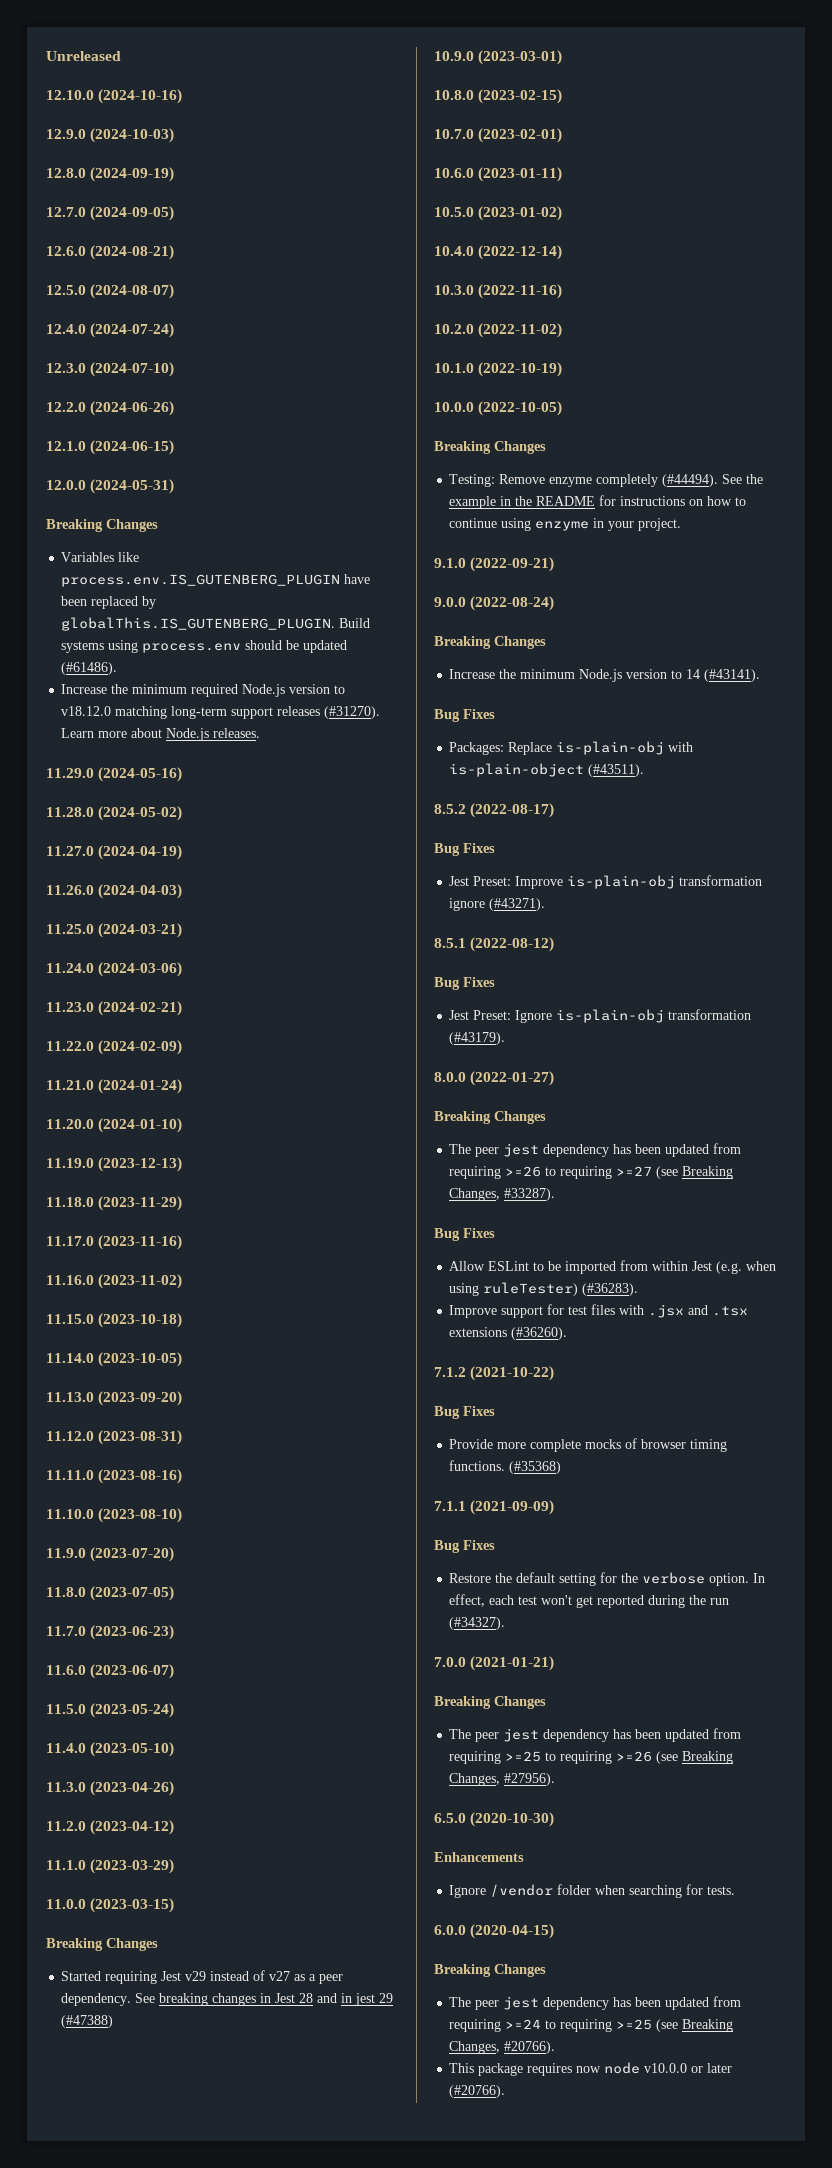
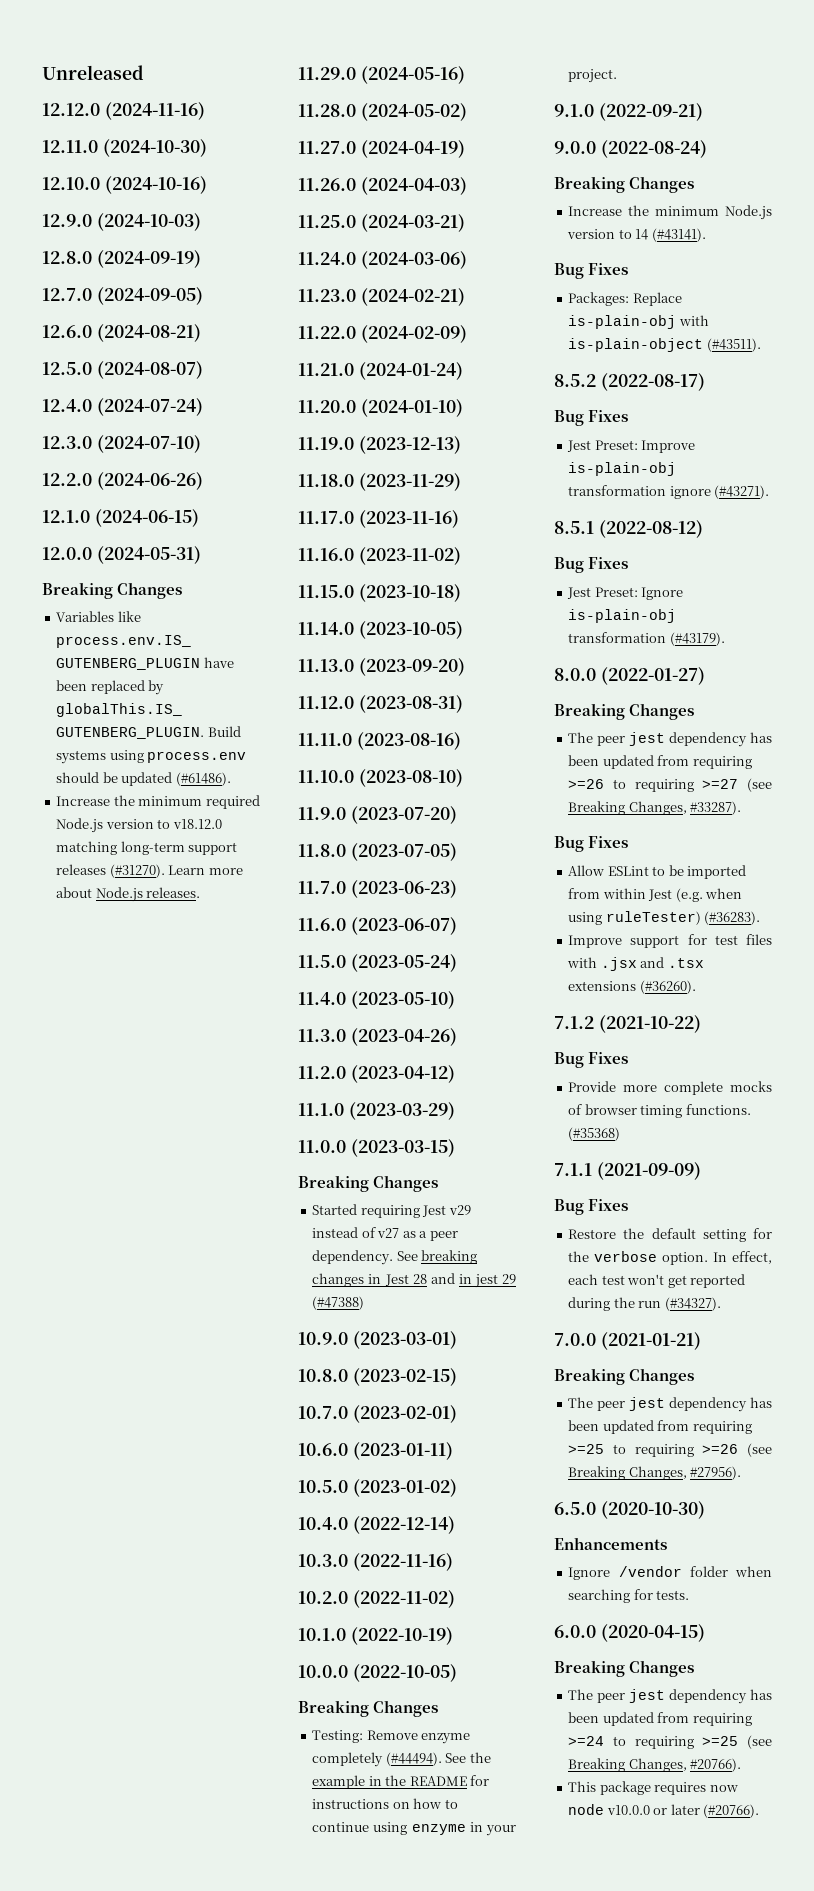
+ 12.12.0 (2024-11-16)
+ 12.11.0 (2024-10-30)

